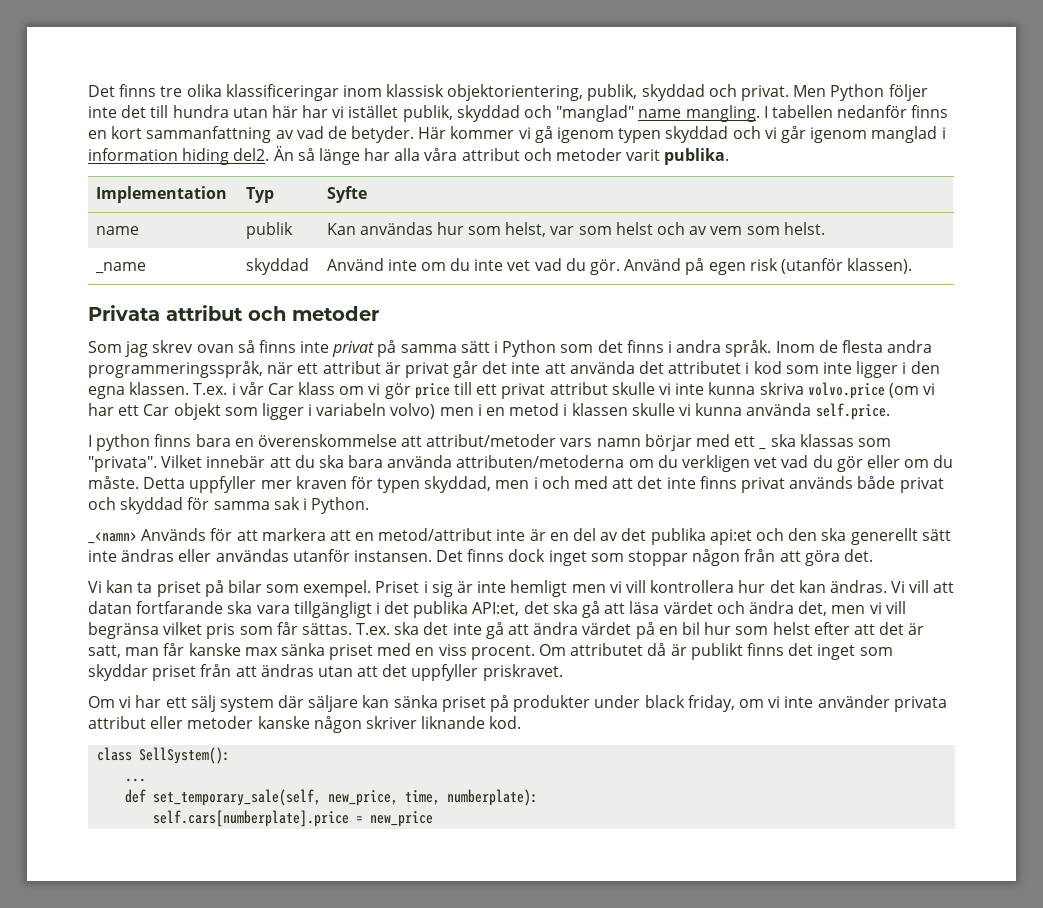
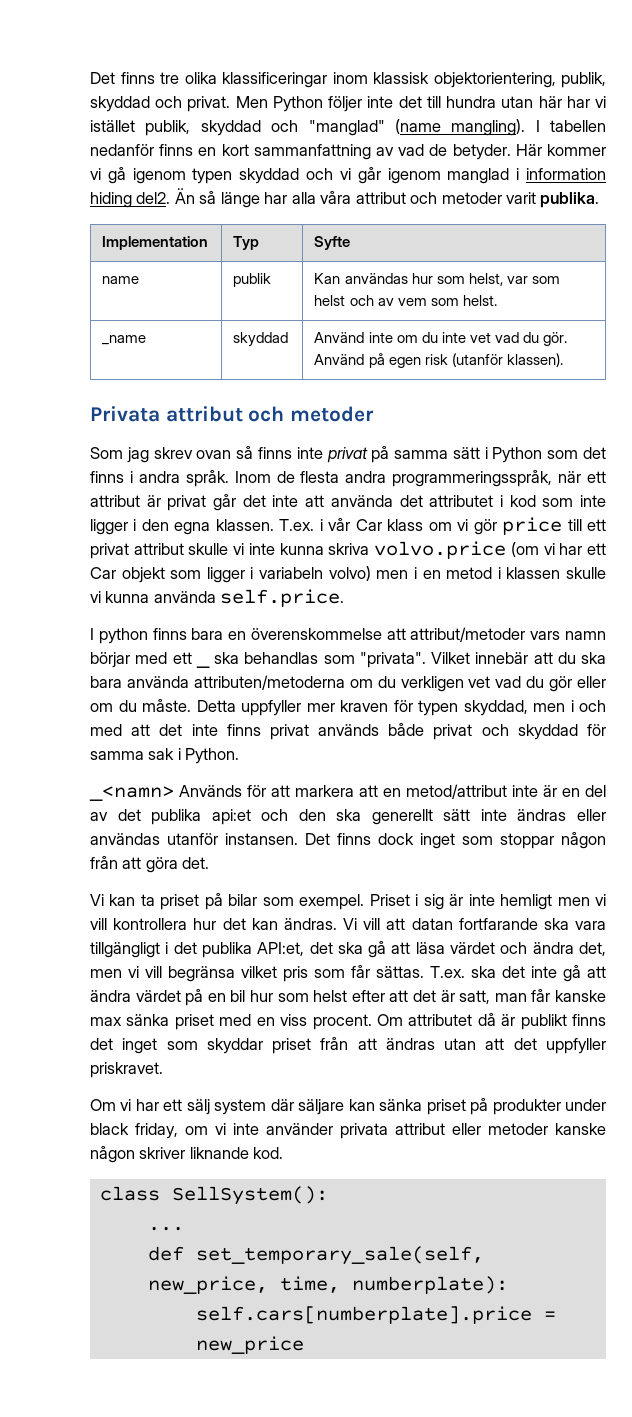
- Men Python följer inte det till hundra utan här har vi istället publik, skyddad och "manglad" name mangling.
+ Men Python följer inte det till hundra utan här har vi istället publik, skyddad och "manglad" (name mangling).
- I python finns bara en överenskommelse att attribut/metoder vars namn börjar med ett _ ska klassas som "privata".
+ I python finns bara en överenskommelse att attribut/metoder vars namn börjar med ett _ ska behandlas som "privata".

